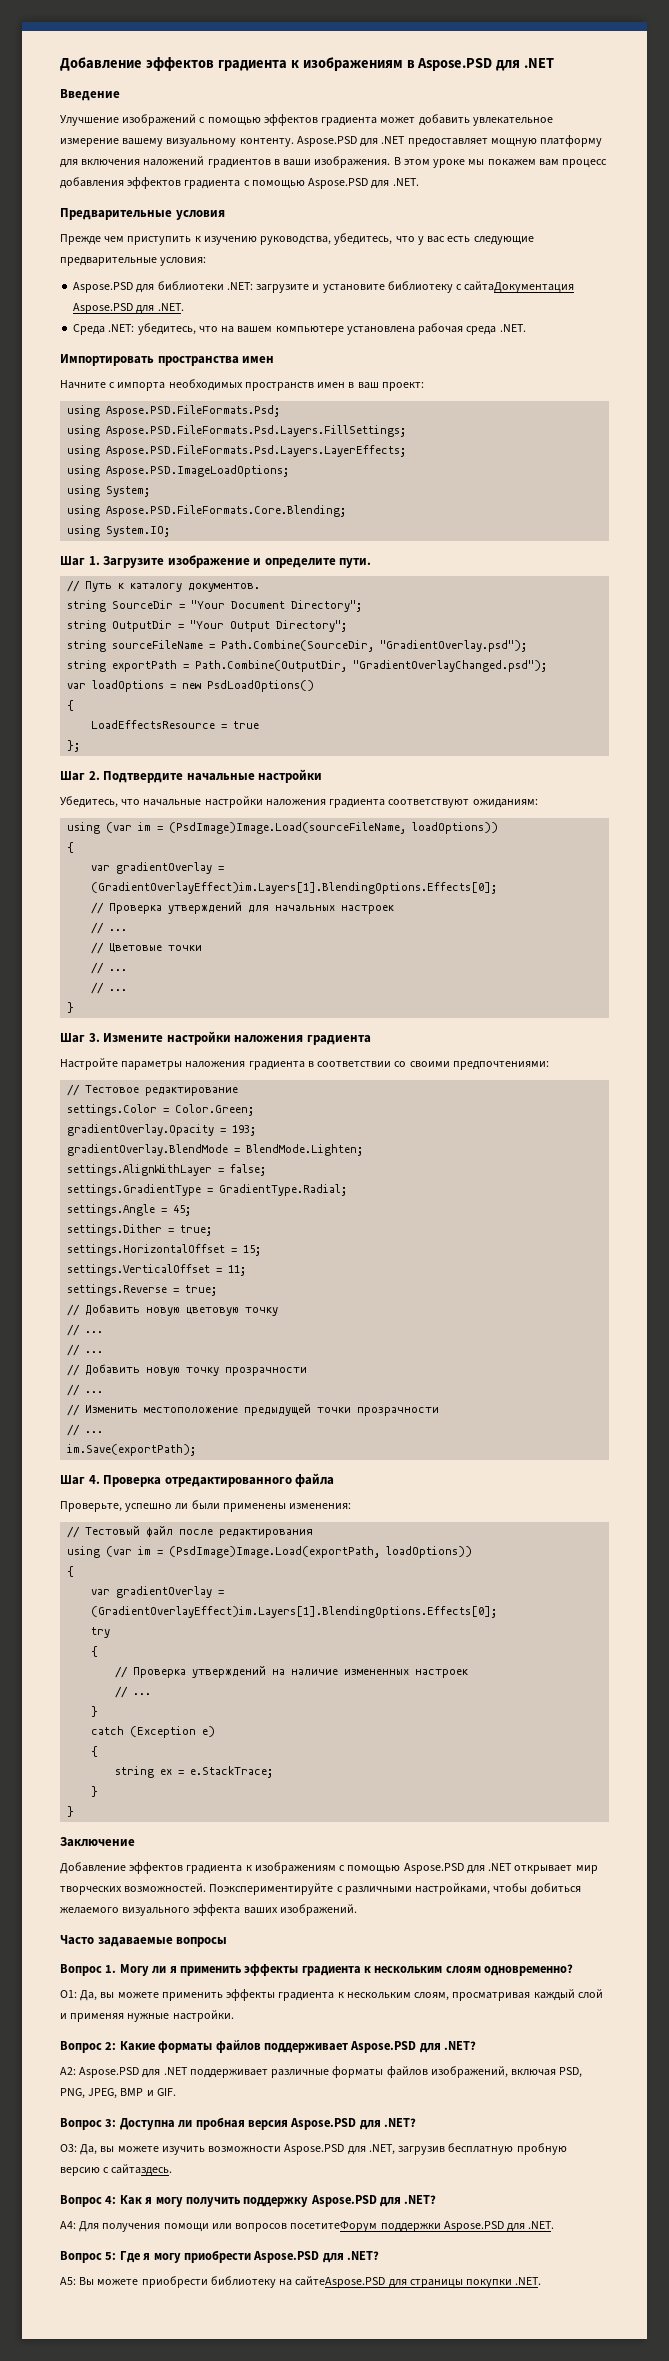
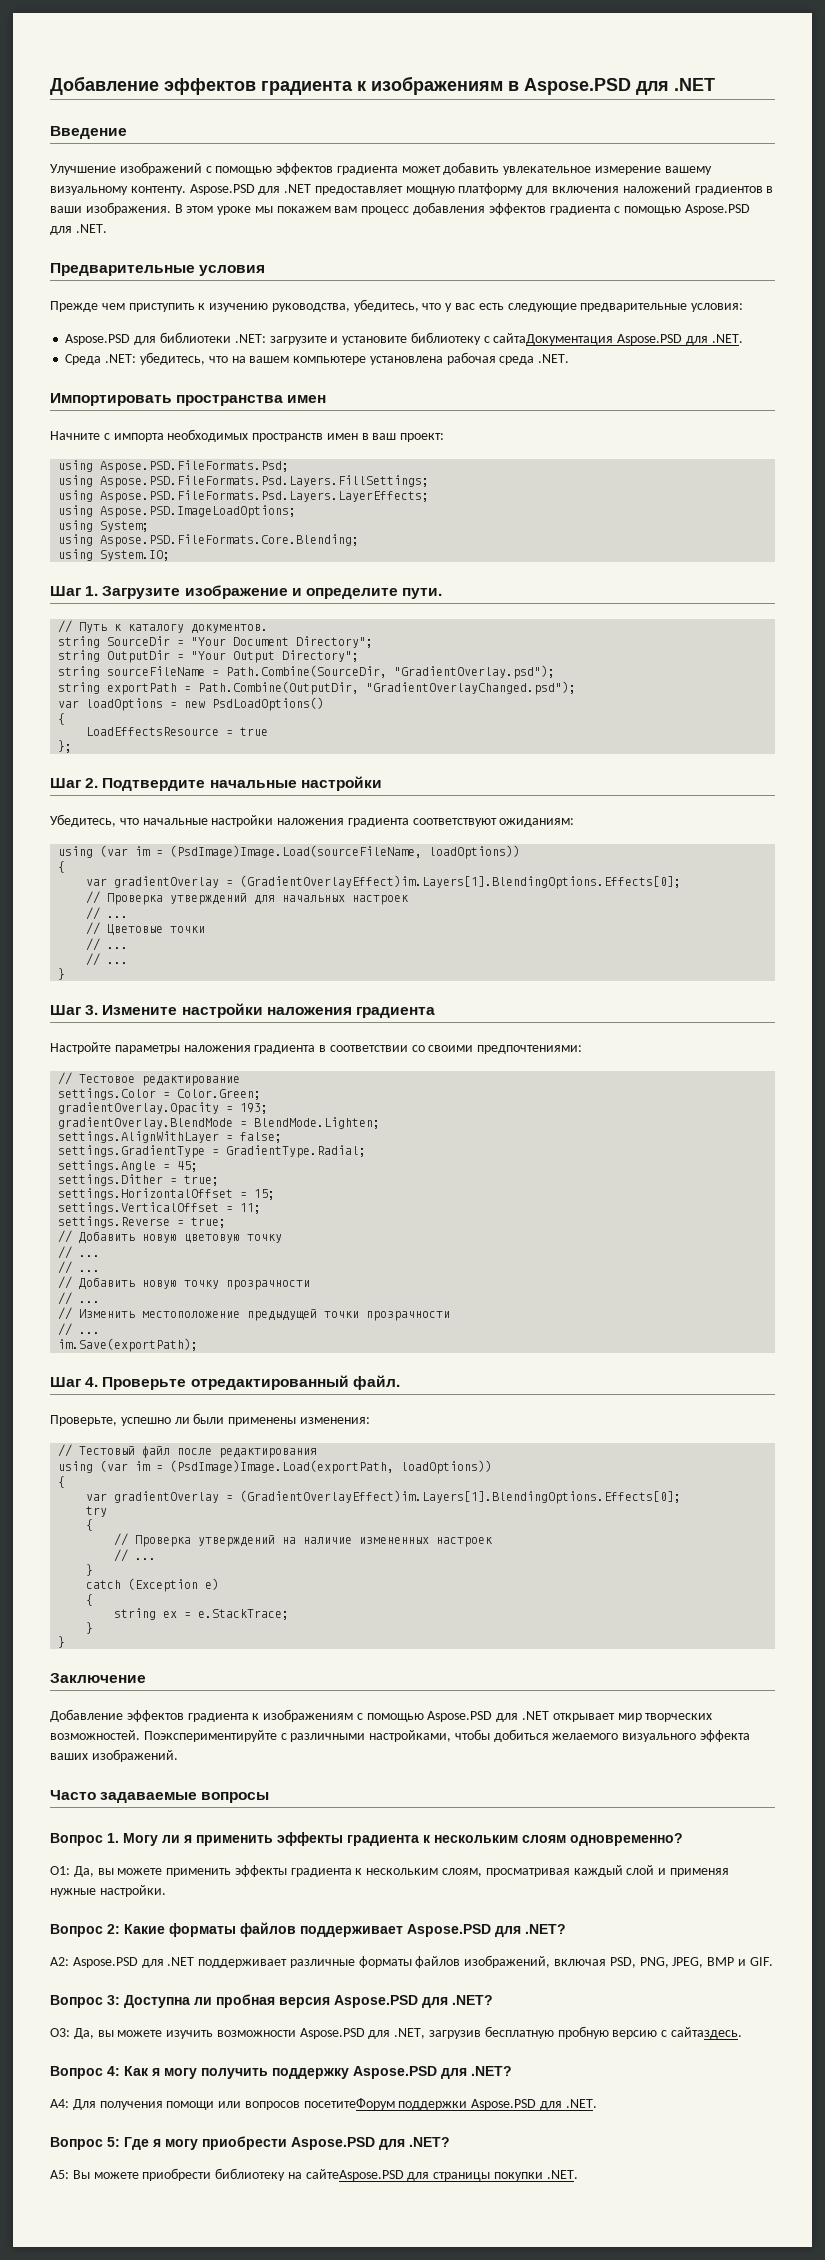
- Шаг 4. Проверка отредактированного файла
+ Шаг 4. Проверьте отредактированный файл.

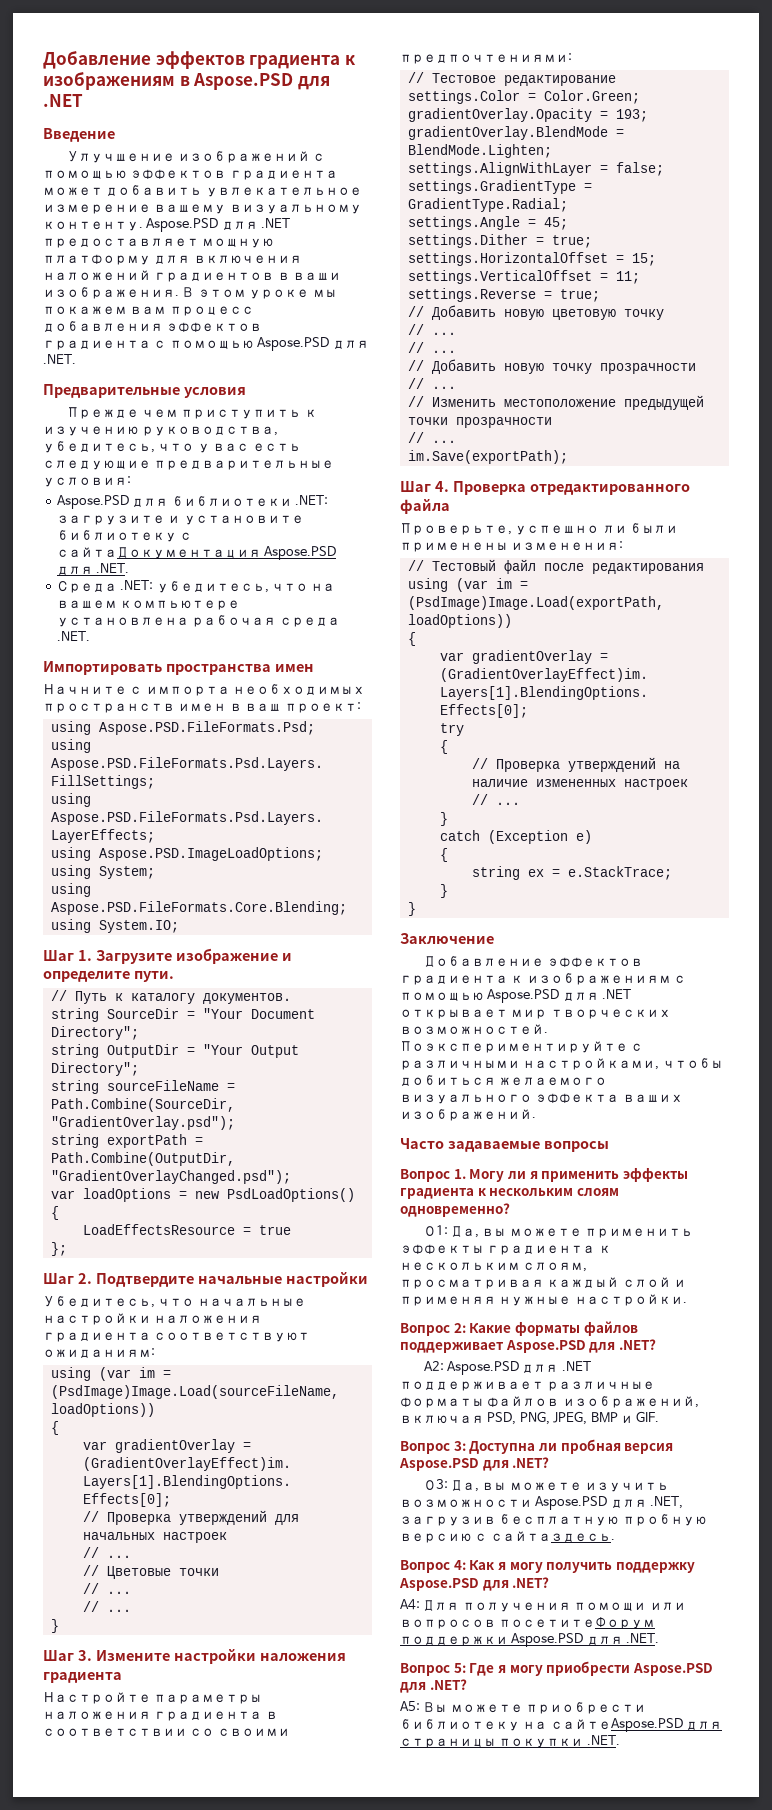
- Шаг 4. Проверьте отредактированный файл.
+ Шаг 4. Проверка отредактированного файла

